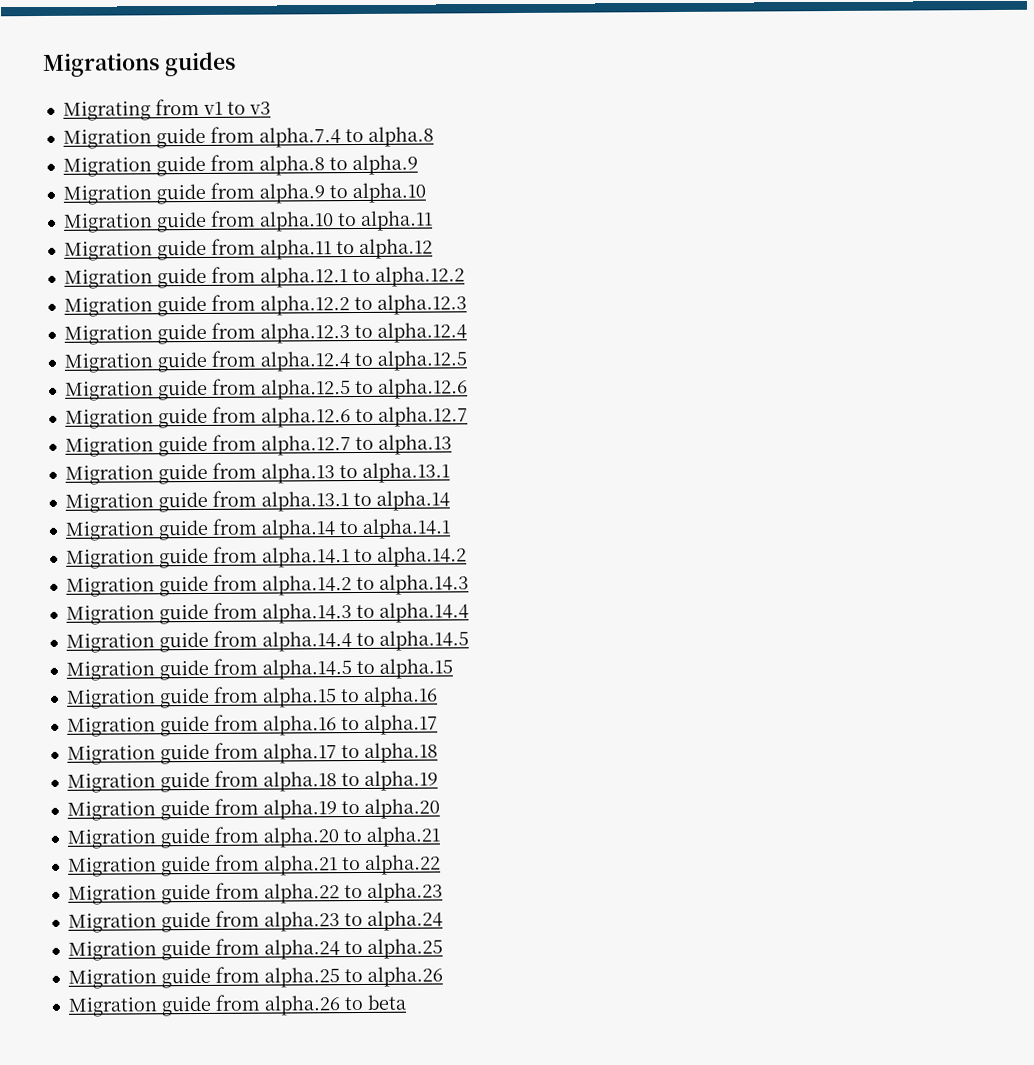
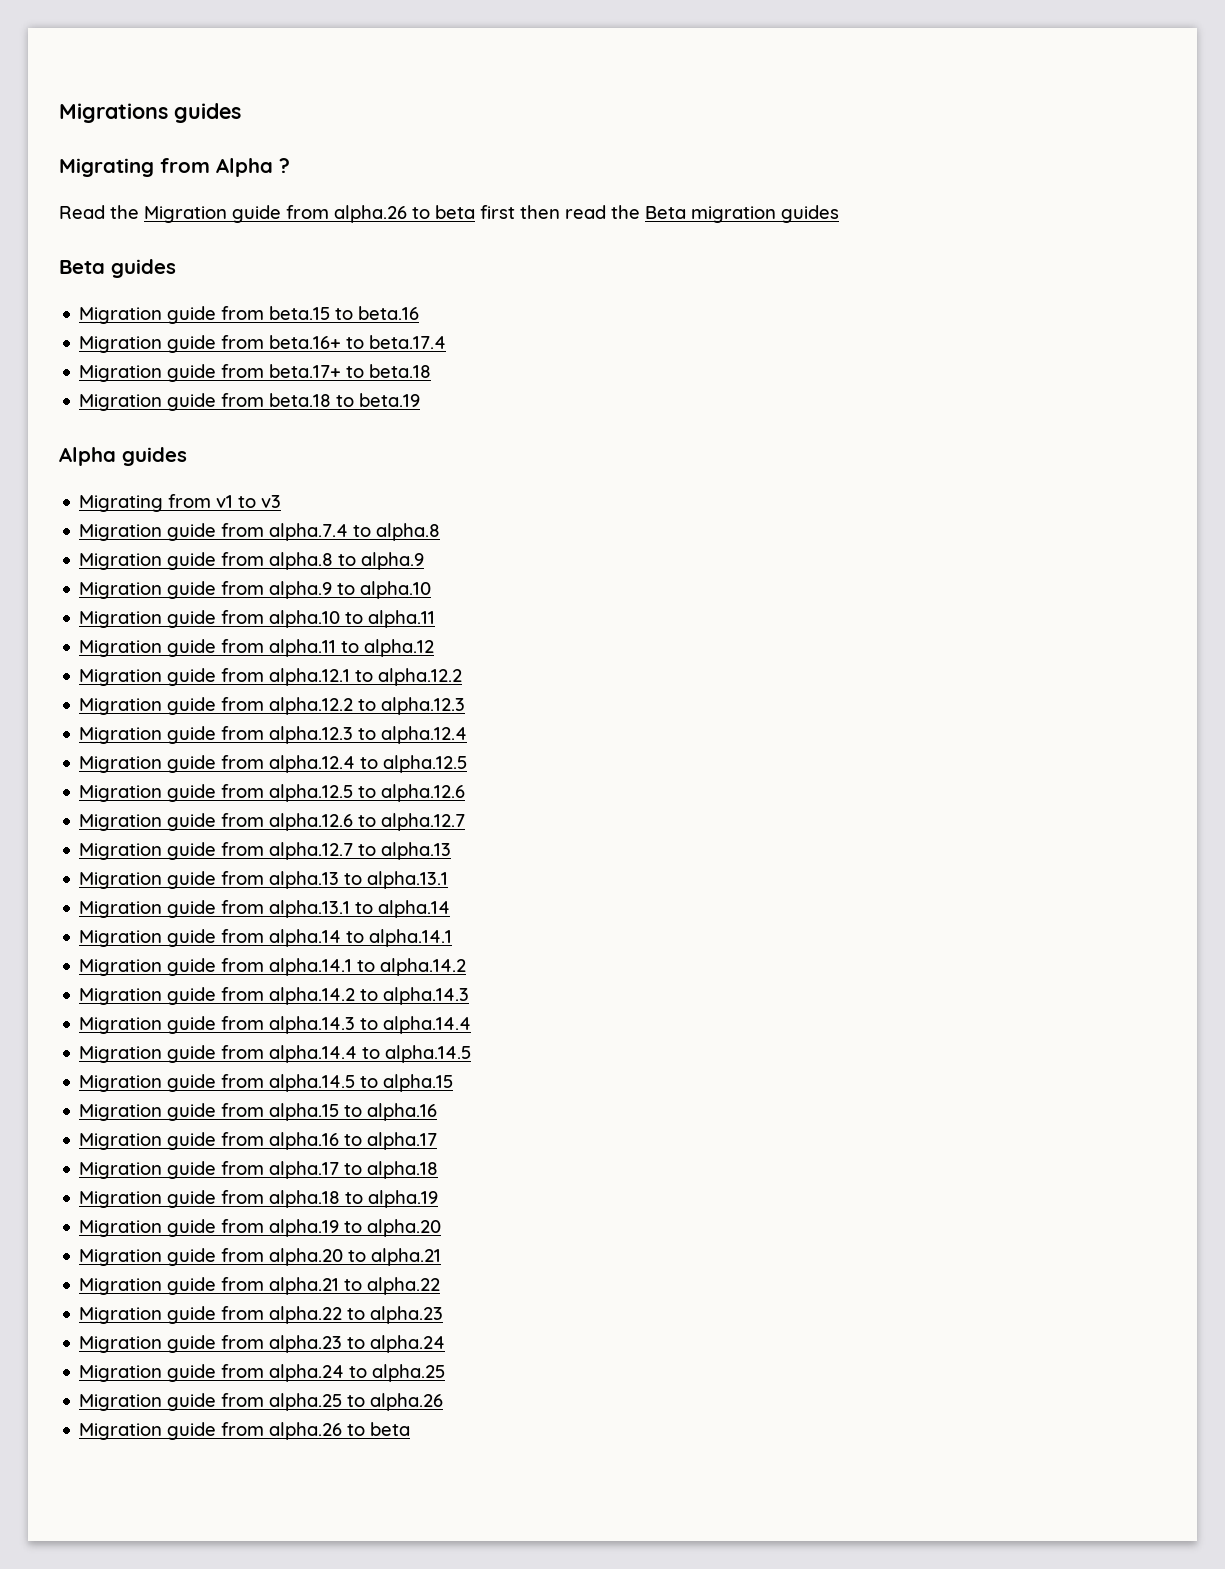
+ Migrating from Alpha ?
+ Read the Migration guide from alpha.26 to beta first then read the Beta migration guides
+ Beta guides
+ Migration guide from beta.15 to beta.16
+ Migration guide from beta.16+ to beta.17.4
+ Migration guide from beta.17+ to beta.18
+ Migration guide from beta.18 to beta.19
+ Alpha guides

